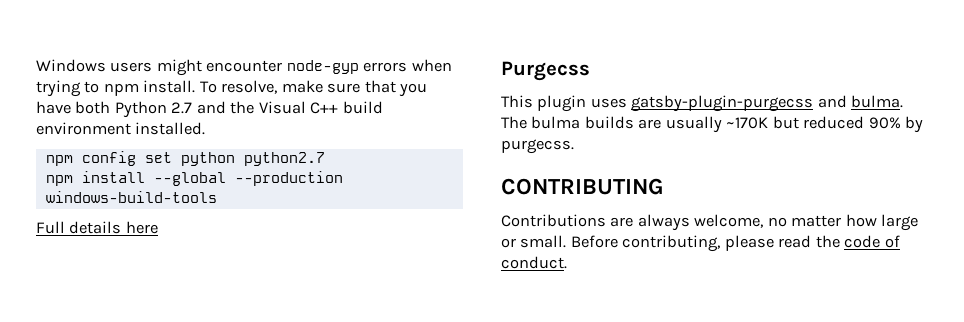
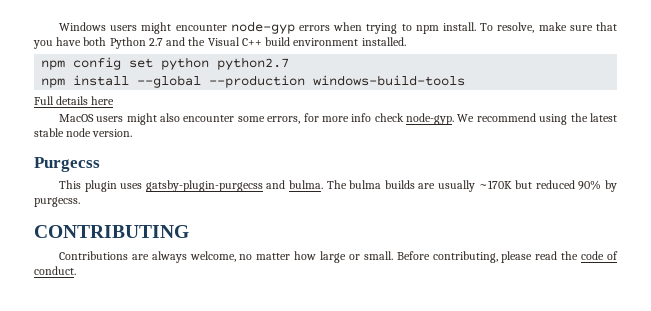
+ MacOS users might also encounter some errors, for more info check node-gyp. We recommend using the latest stable node version.

